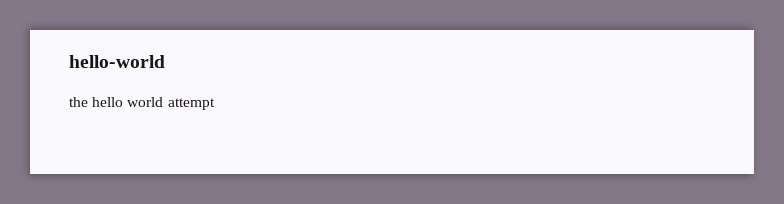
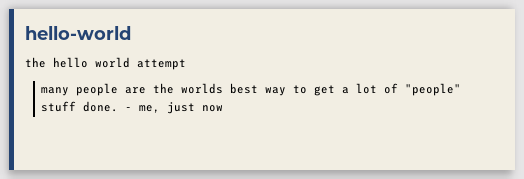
+ many people are the worlds best way to get a lot of "people" stuff done. - me, just now

